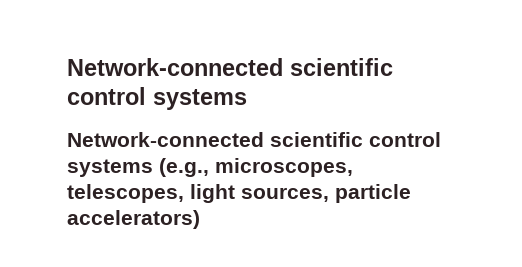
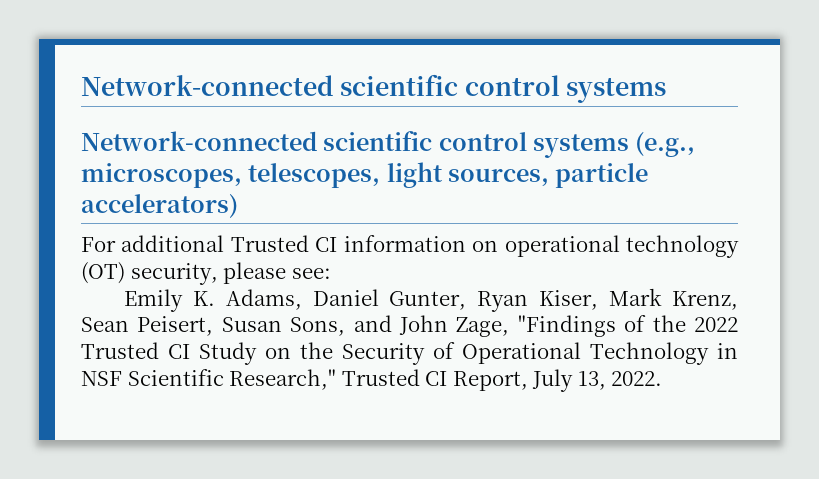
+ For additional Trusted CI information on operational technology (OT) security, please see:
+ Emily K. Adams, Daniel Gunter, Ryan Kiser, Mark Krenz, Sean Peisert, Susan Sons, and John Zage, "Findings of the 2022 Trusted CI Study on the Security of Operational Technology in NSF Scientific Research," Trusted CI Report, July 13, 2022.

